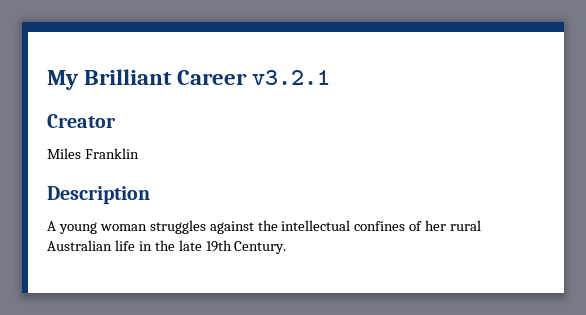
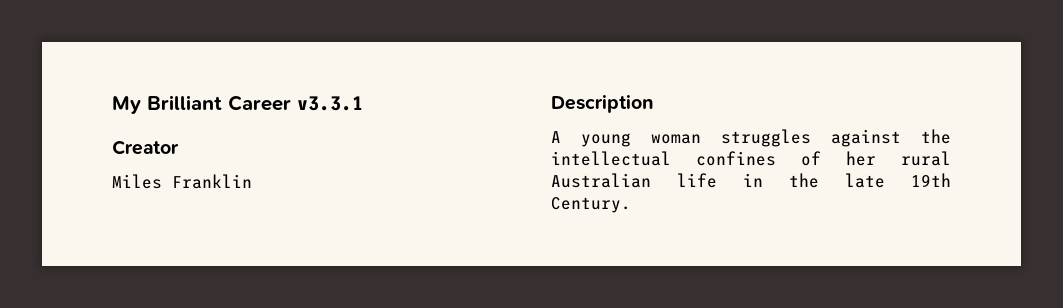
- My Brilliant Career v3.2.1
+ My Brilliant Career v3.3.1

